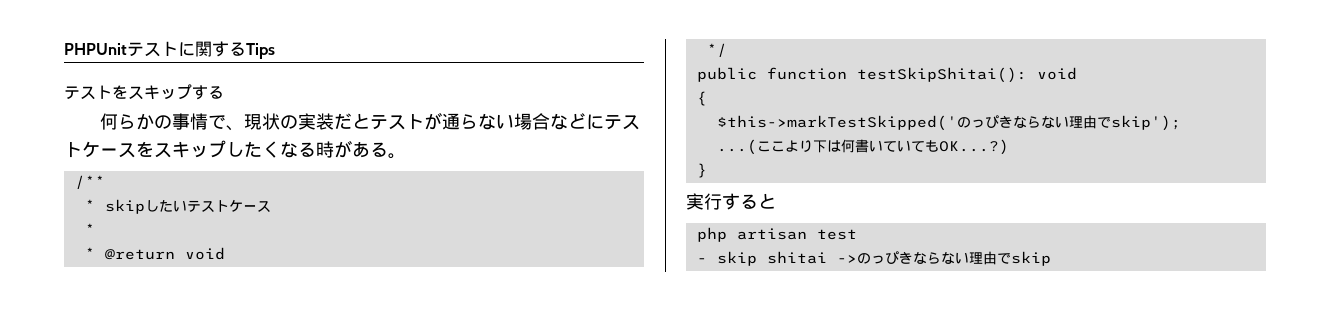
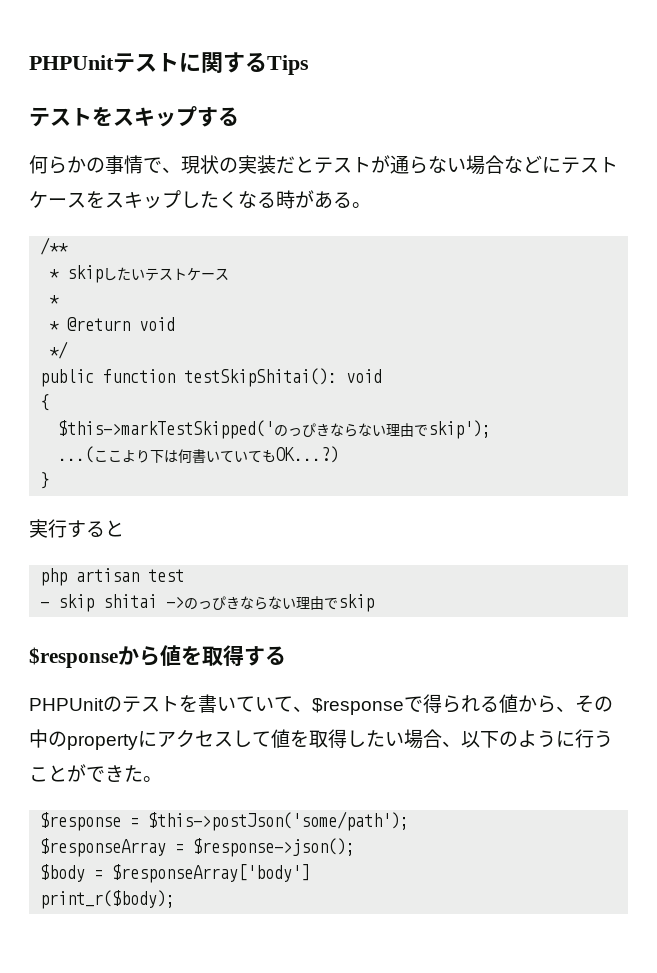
+ $responseから値を取得する
+ PHPUnitのテストを書いていて、$responseで得られる値から、その中のpropertyにアクセスして値を取得したい場合、以下のように行うことができた。
+ $response = $this->postJson('some/path');
+ $responseArray = $response->json();
+ $body = $responseArray['body']
+ print_r($body);

